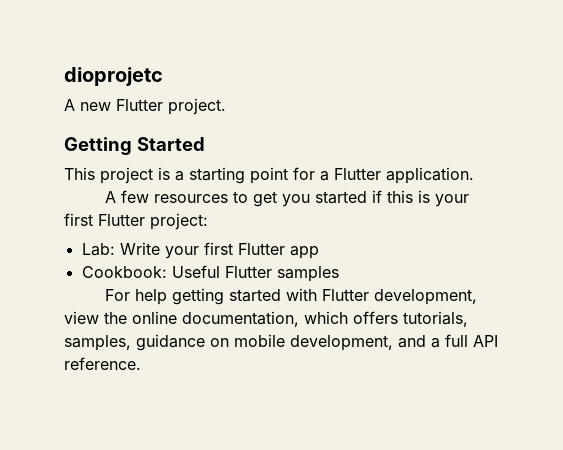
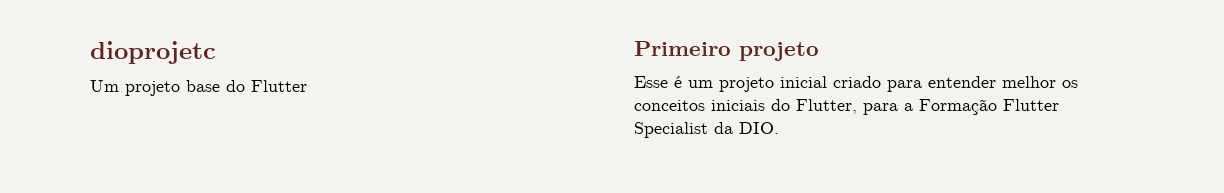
- A new Flutter project.
- Getting Started
- This project is a starting point for a Flutter application.
- A few resources to get you started if this is your first Flutter project:
- Lab: Write your first Flutter app
- Cookbook: Useful Flutter samples
- For help getting started with Flutter development, view the online documentation, which offers tutorials, samples, guidance on mobile development, and a full API reference.
+ Um projeto base do Flutter
+ Primeiro projeto
+ Esse é um projeto inicial criado para entender melhor os conceitos iniciais do Flutter, para a Formação Flutter Specialist da DIO.

